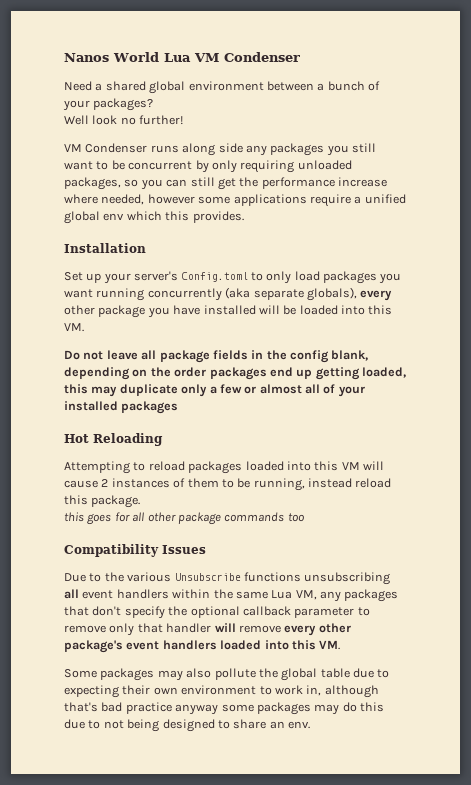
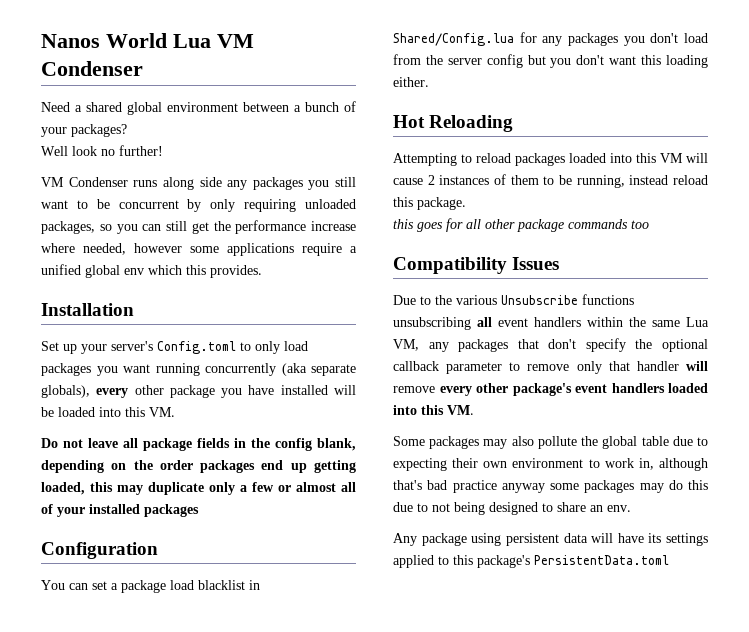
+ Configuration
+ You can set a package load blacklist in Shared/Config.lua for any packages you don't load from the server config but you don't want this loading either.
+ Any package using persistent data will have its settings applied to this package's PersistentData.toml

